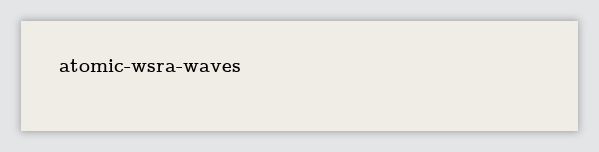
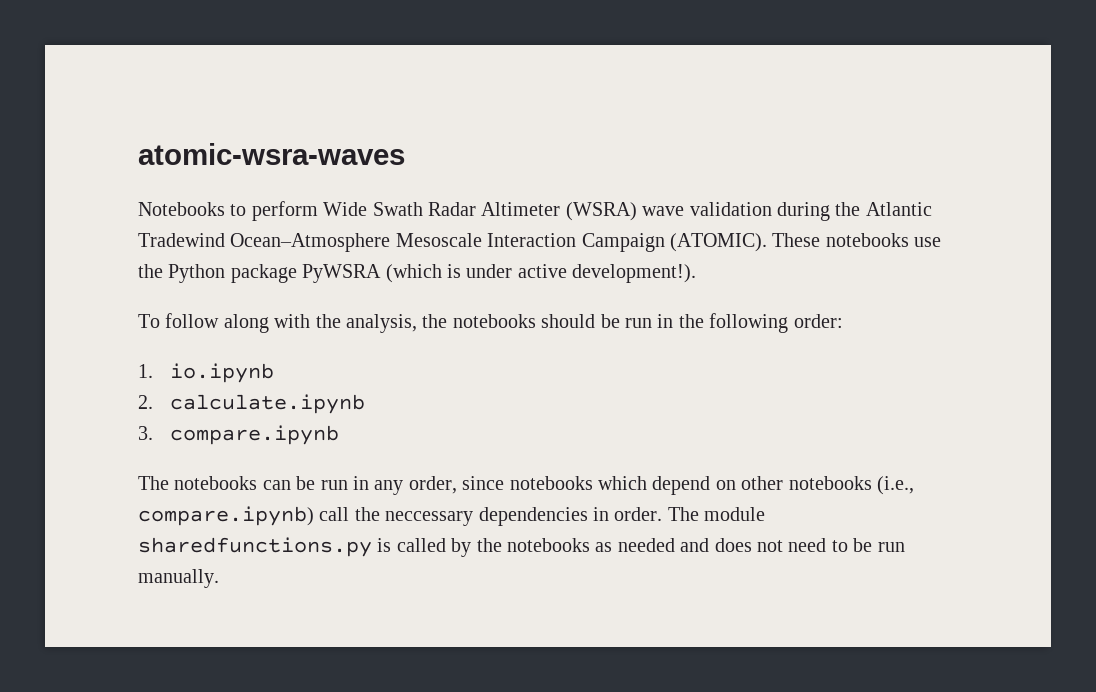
+ Notebooks to perform Wide Swath Radar Altimeter (WSRA) wave validation during the Atlantic Tradewind Ocean–Atmosphere Mesoscale Interaction Campaign (ATOMIC). These notebooks use the Python package PyWSRA (which is under active development!).
+ To follow along with the analysis, the notebooks should be run in the following order:
+ 1. io.ipynb
+ 2. calculate.ipynb
+ 3. compare.ipynb
+ The notebooks can be run in any order, since notebooks which depend on other notebooks (i.e., compare.ipynb) call the neccessary dependencies in order. The module sharedfunctions.py is called by the notebooks as needed and does not need to be run manually.

